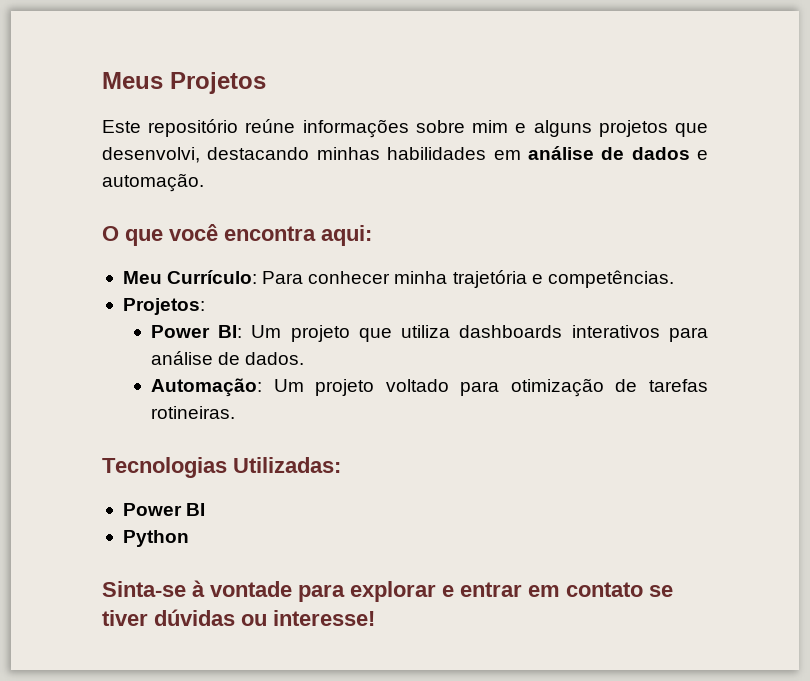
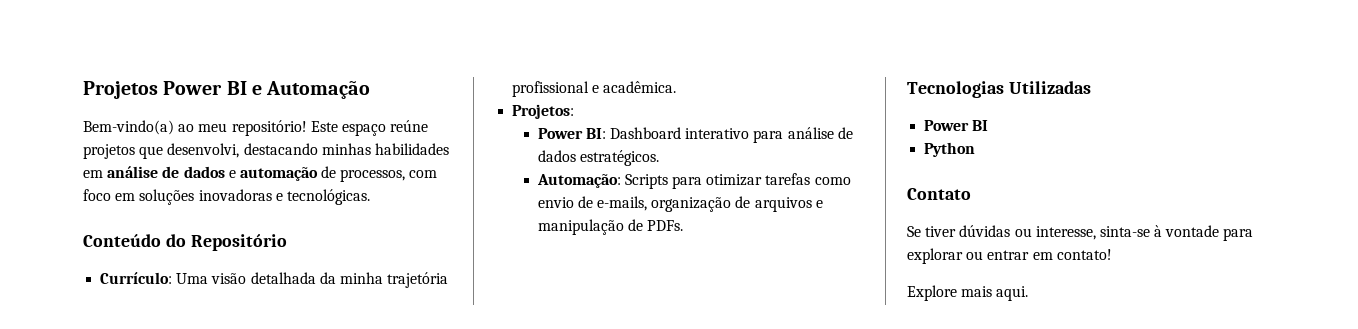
- Meus Projetos
- Este repositório reúne informações sobre mim e alguns projetos que desenvolvi, destacando minhas habilidades em análise de dados e automação.
- O que você encontra aqui:
- Meu Currículo: Para conhecer minha trajetória e competências.
+ Projetos Power BI e Automação
+ Bem-vindo(a) ao meu repositório! Este espaço reúne projetos que desenvolvi, destacando minhas habilidades em análise de dados e automação de processos, com foco em soluções inovadoras e tecnológicas.
+ Conteúdo do Repositório
+ Currículo: Uma visão detalhada da minha trajetória profissional e acadêmica.
  Projetos:
- Power BI: Um projeto que utiliza dashboards interativos para análise de dados.
+ Power BI: Dashboard interativo para análise de dados estratégicos.
- Automação: Um projeto voltado para otimização de tarefas rotineiras.
+ Automação: Scripts para otimizar tarefas como envio de e-mails, organização de arquivos e manipulação de PDFs.
- Tecnologias Utilizadas:
+ Tecnologias Utilizadas
- Sinta-se à vontade para explorar e entrar em contato se tiver dúvidas ou interesse!
+ Contato
+ Se tiver dúvidas ou interesse, sinta-se à vontade para explorar ou entrar em contato!
+ Explore mais aqui.

